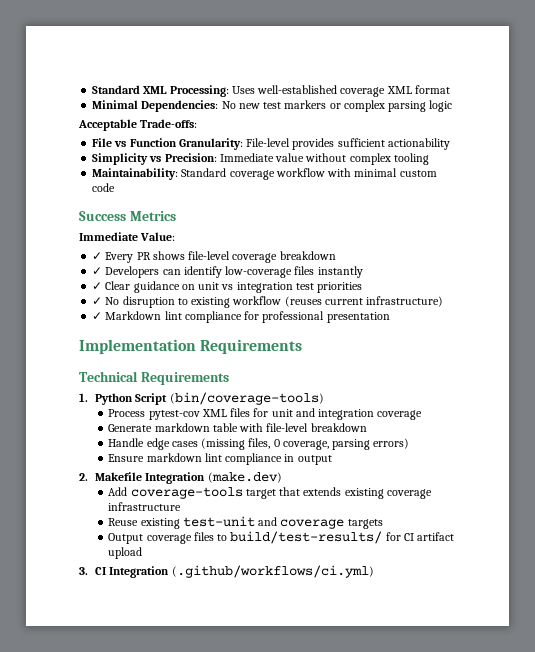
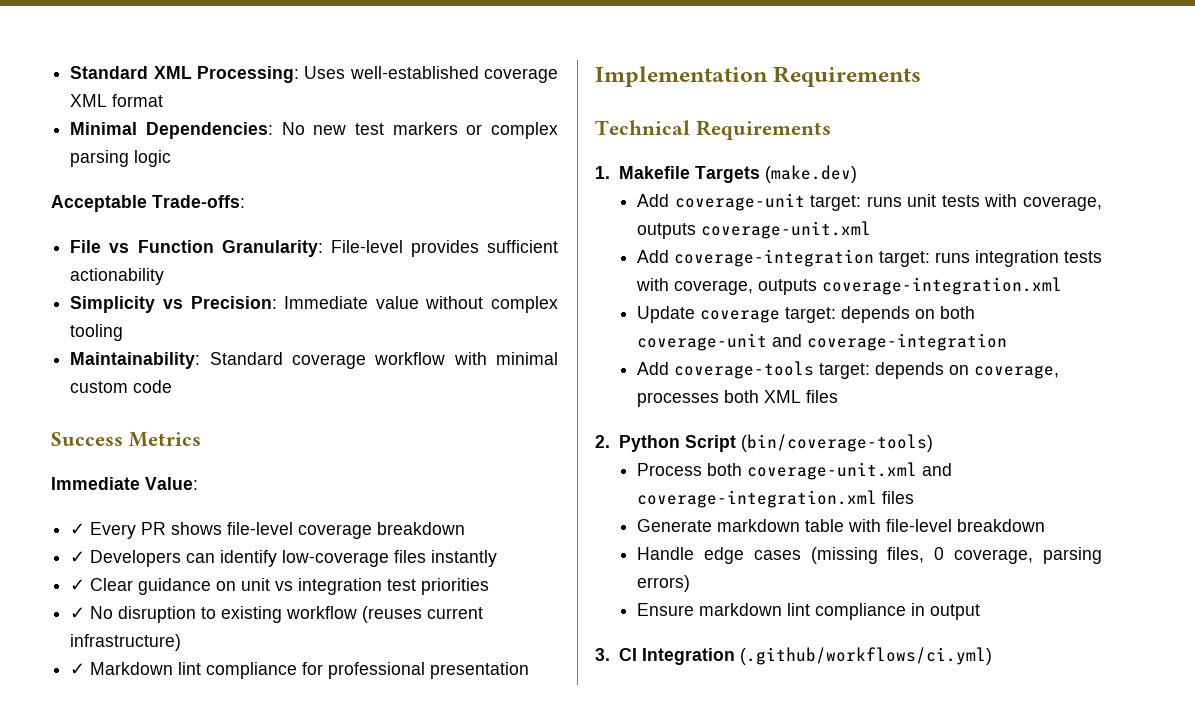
- 1. Python Script (bin/coverage-tools)
- Process pytest-cov XML files for unit and integration coverage
+ 1. Makefile Targets (make.dev)
+ Add coverage-unit target: runs unit tests with coverage, outputs coverage-unit.xml
+ Add coverage-integration target: runs integration tests with coverage, outputs coverage-integration.xml
+ Update coverage target: depends on both coverage-unit and coverage-integration
+ Add coverage-tools target: depends on coverage, processes both XML files
+ 2. Python Script (bin/coverage-tools)
+ Process both coverage-unit.xml and coverage-integration.xml files
- 2. Makefile Integration (make.dev)
- Add coverage-tools target that extends existing coverage infrastructure
- Reuse existing test-unit and coverage targets
- Output coverage files to build/test-results/ for CI artifact upload

